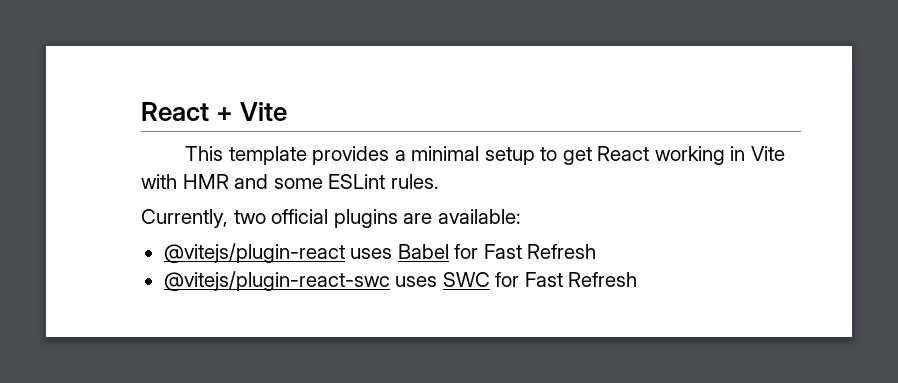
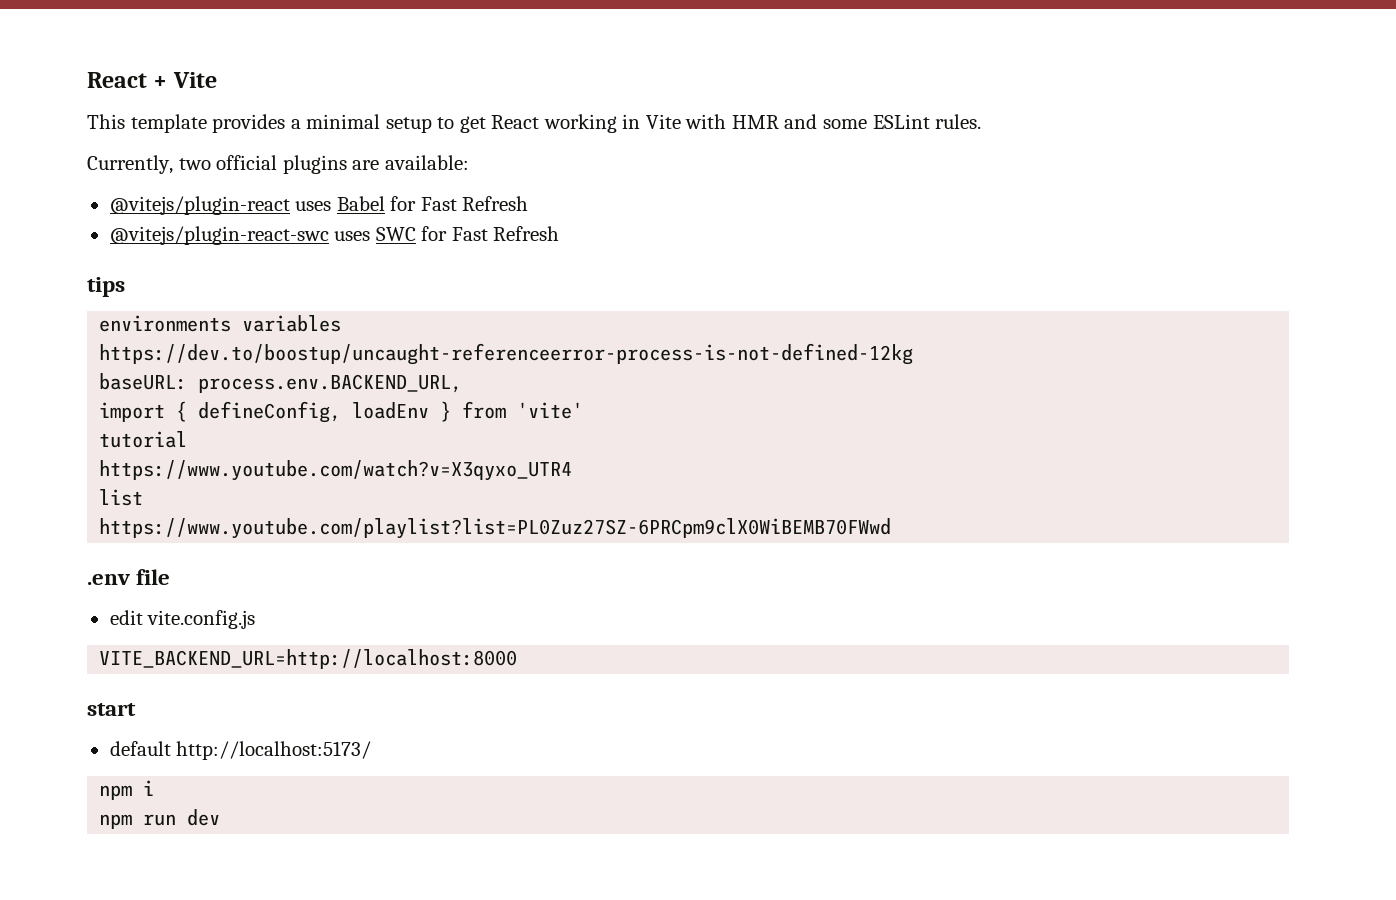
+ tips
+ environments variables
+ https://dev.to/boostup/uncaught-referenceerror-process-is-not-defined-12kg
+ baseURL: process.env.BACKEND_URL,
+ import { defineConfig, loadEnv } from 'vite'
+ tutorial
+ https://www.youtube.com/watch?v=X3qyxo_UTR4
+ list
+ https://www.youtube.com/playlist?list=PL0Zuz27SZ-6PRCpm9clX0WiBEMB70FWwd
+ .env file
+ edit vite.config.js
+ VITE_BACKEND_URL=http://localhost:8000
+ start
+ default http://localhost:5173/
+ npm i
+ npm run dev

